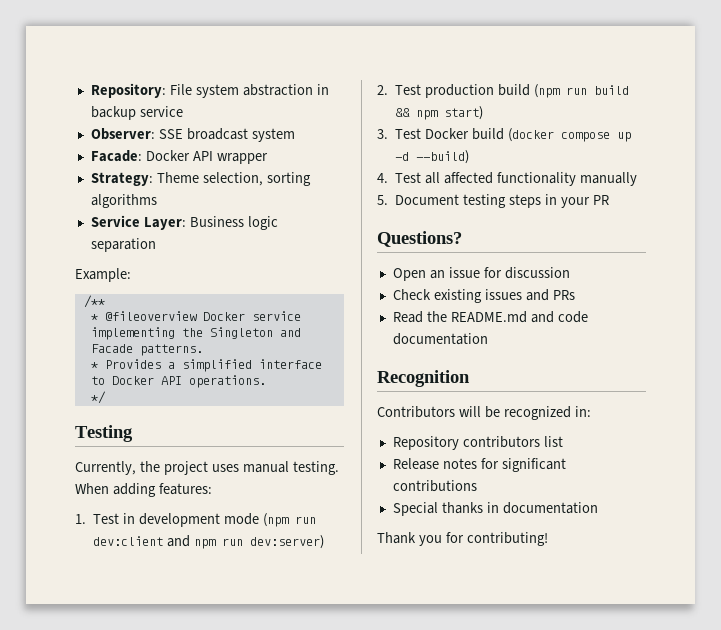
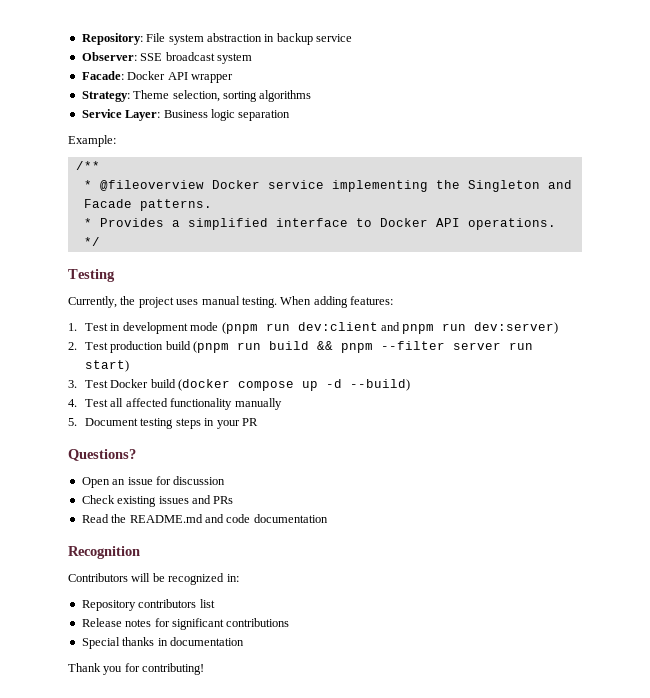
- 1. Test in development mode (npm run dev:client and npm run dev:server)
+ 1. Test in development mode (pnpm run dev:client and pnpm run dev:server)
- 2. Test production build (npm run build && npm start)
+ 2. Test production build (pnpm run build && pnpm --filter server run start)

